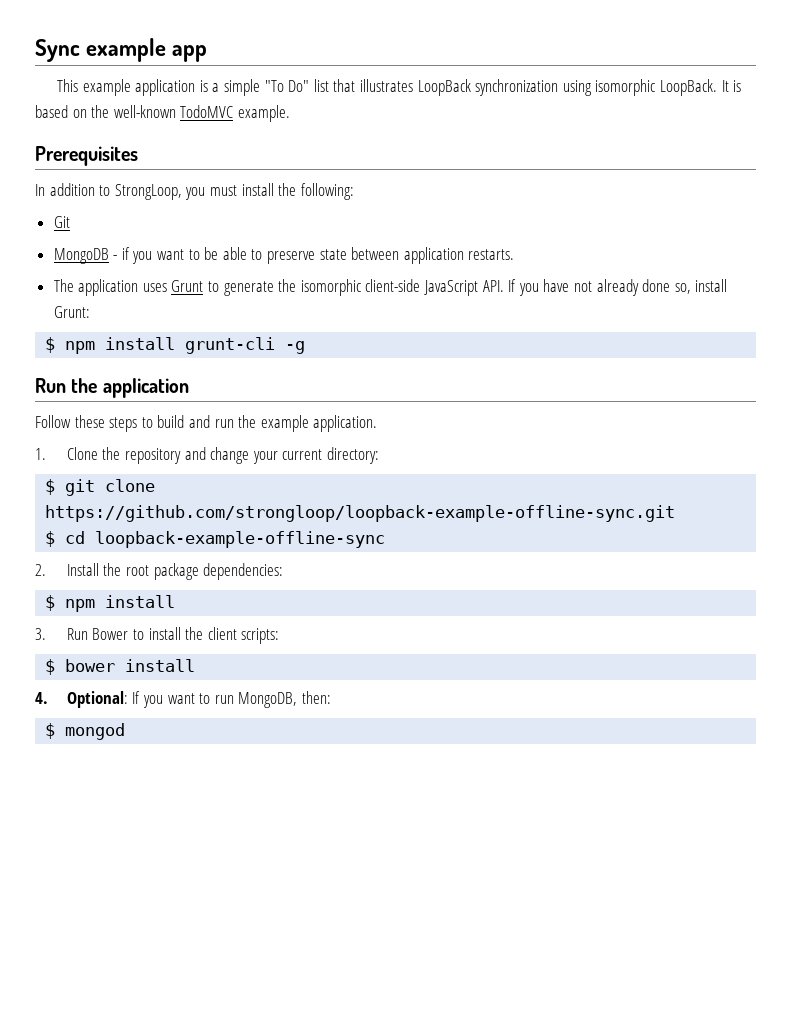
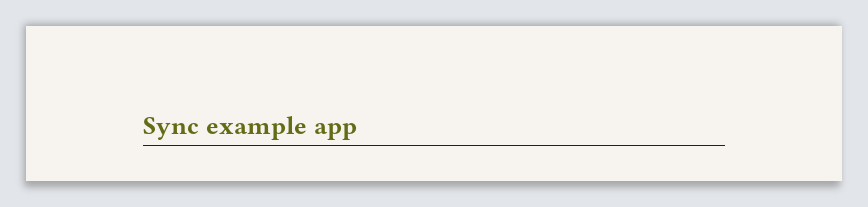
- This example application is a simple "To Do" list that illustrates LoopBack synchronization using isomorphic LoopBack. It is based on the well-known TodoMVC example.
- Prerequisites
- In addition to StrongLoop, you must install the following:
- Git
- MongoDB - if you want to be able to preserve state between application restarts.
- The application uses Grunt to generate the isomorphic client-side JavaScript API. If you have not already done so, install Grunt:
- $ npm install grunt-cli -g
- Run the application
- Follow these steps to build and run the example application.
- 1. Clone the repository and change your current directory:
- $ git clone https://github.com/strongloop/loopback-example-offline-sync.git
- $ cd loopback-example-offline-sync
- 2. Install the root package dependencies:
- $ npm install
- 3. Run Bower to install the client scripts:
- $ bower install
- 4. Optional: If you want to run MongoDB, then:
- $ mongod

